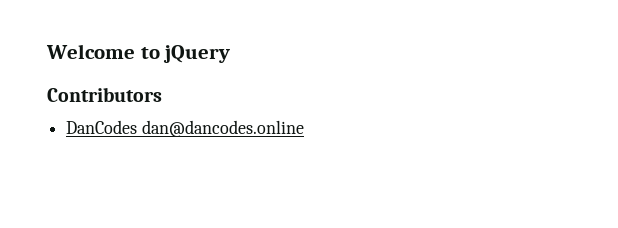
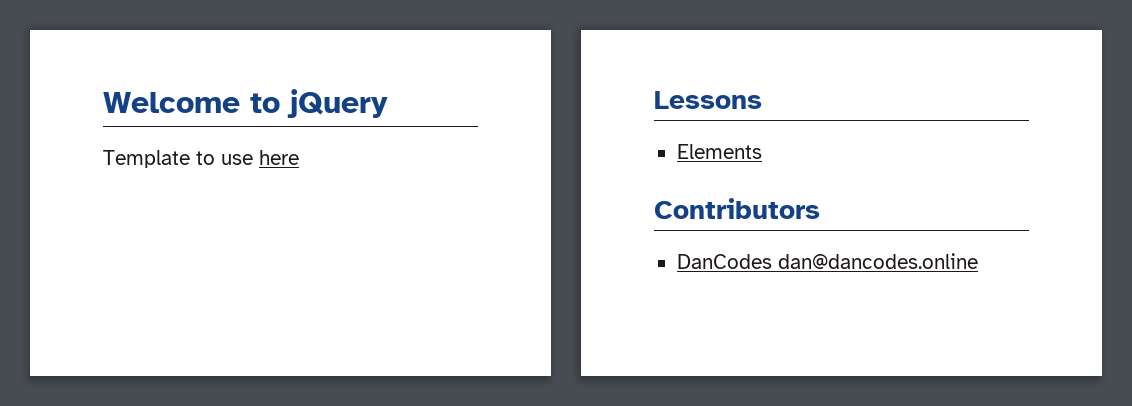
+ Template to use here
+ Lessons
+ Elements

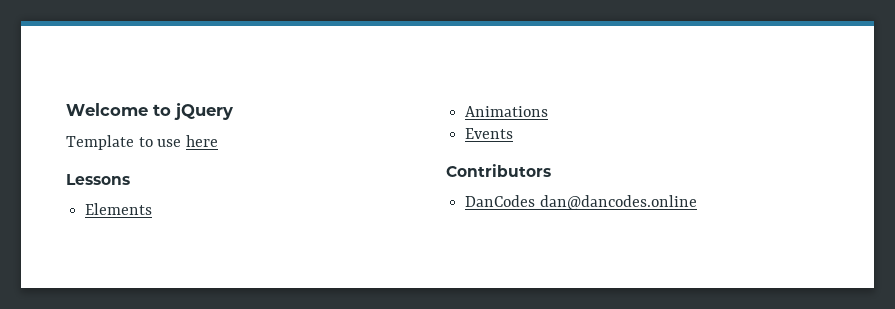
+ Animations
+ Events

